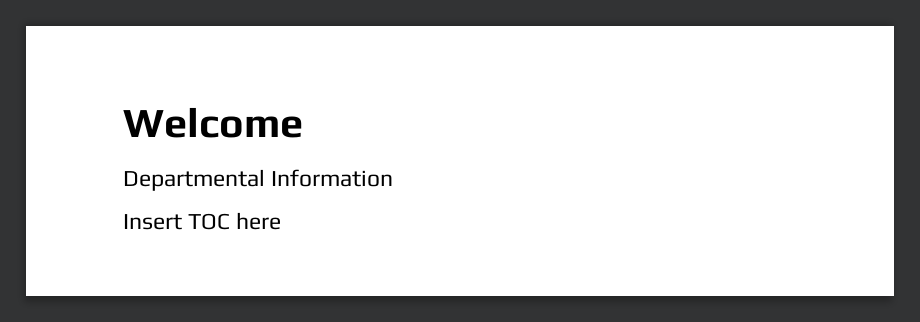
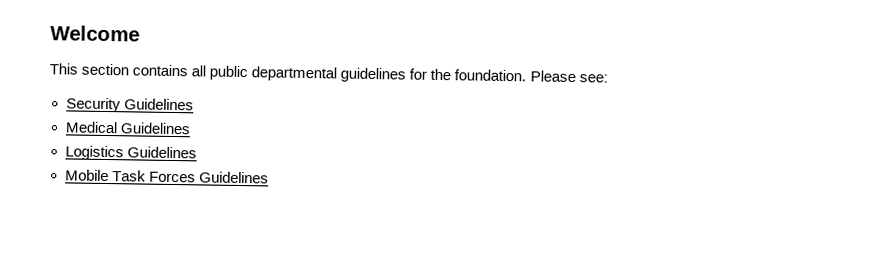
- Departmental Information
- Insert TOC here
+ This section contains all public departmental guidelines for the foundation. Please see:
+ Security Guidelines
+ Medical Guidelines
+ Logistics Guidelines
+ Mobile Task Forces Guidelines

